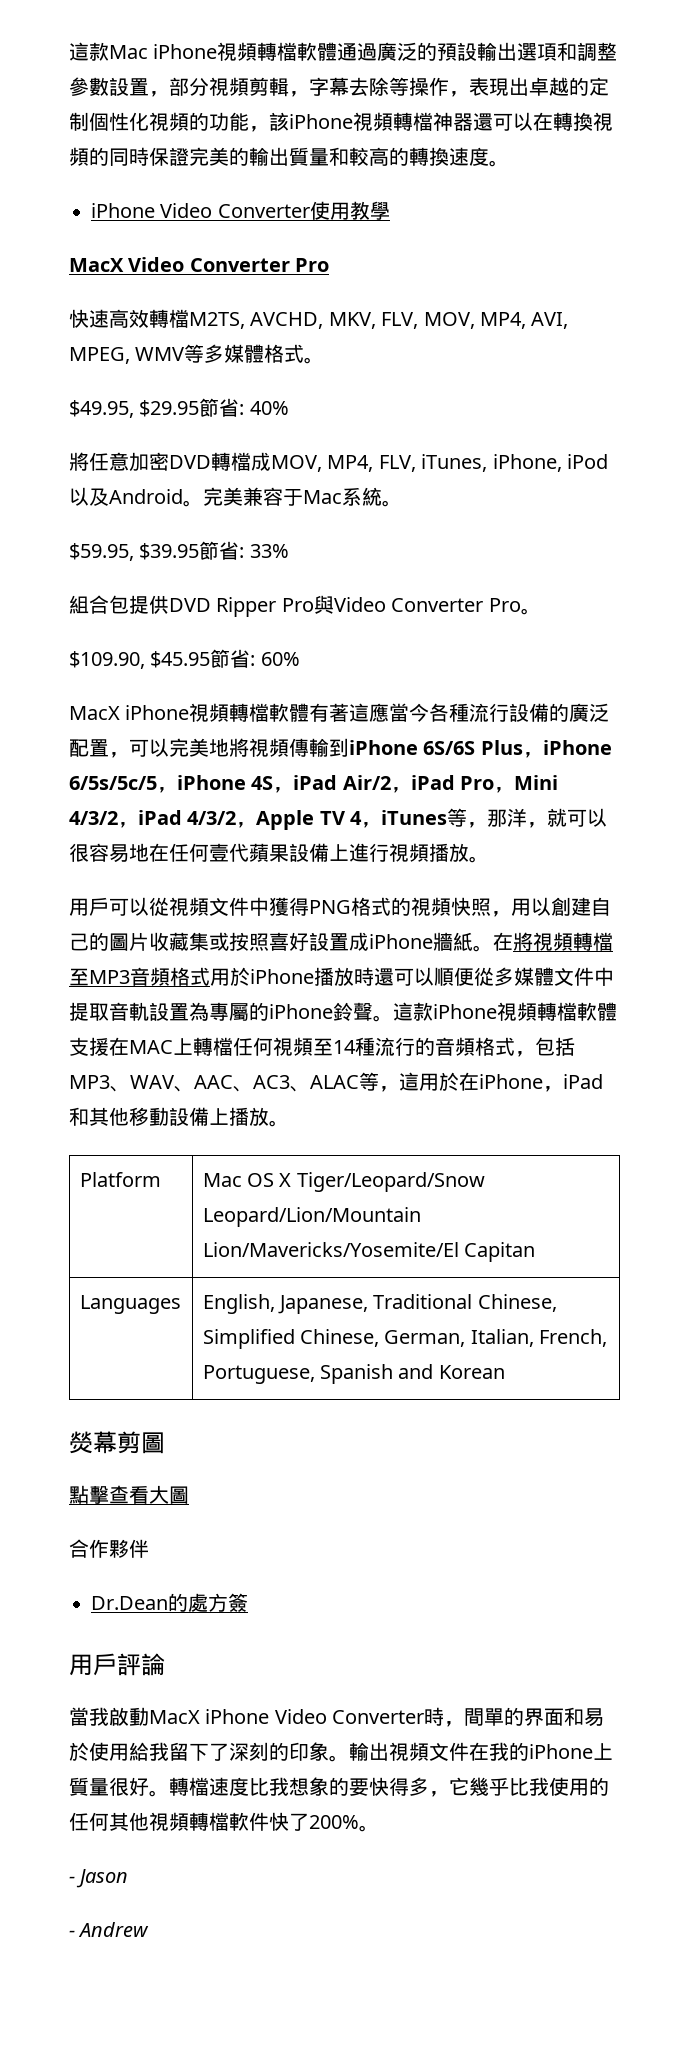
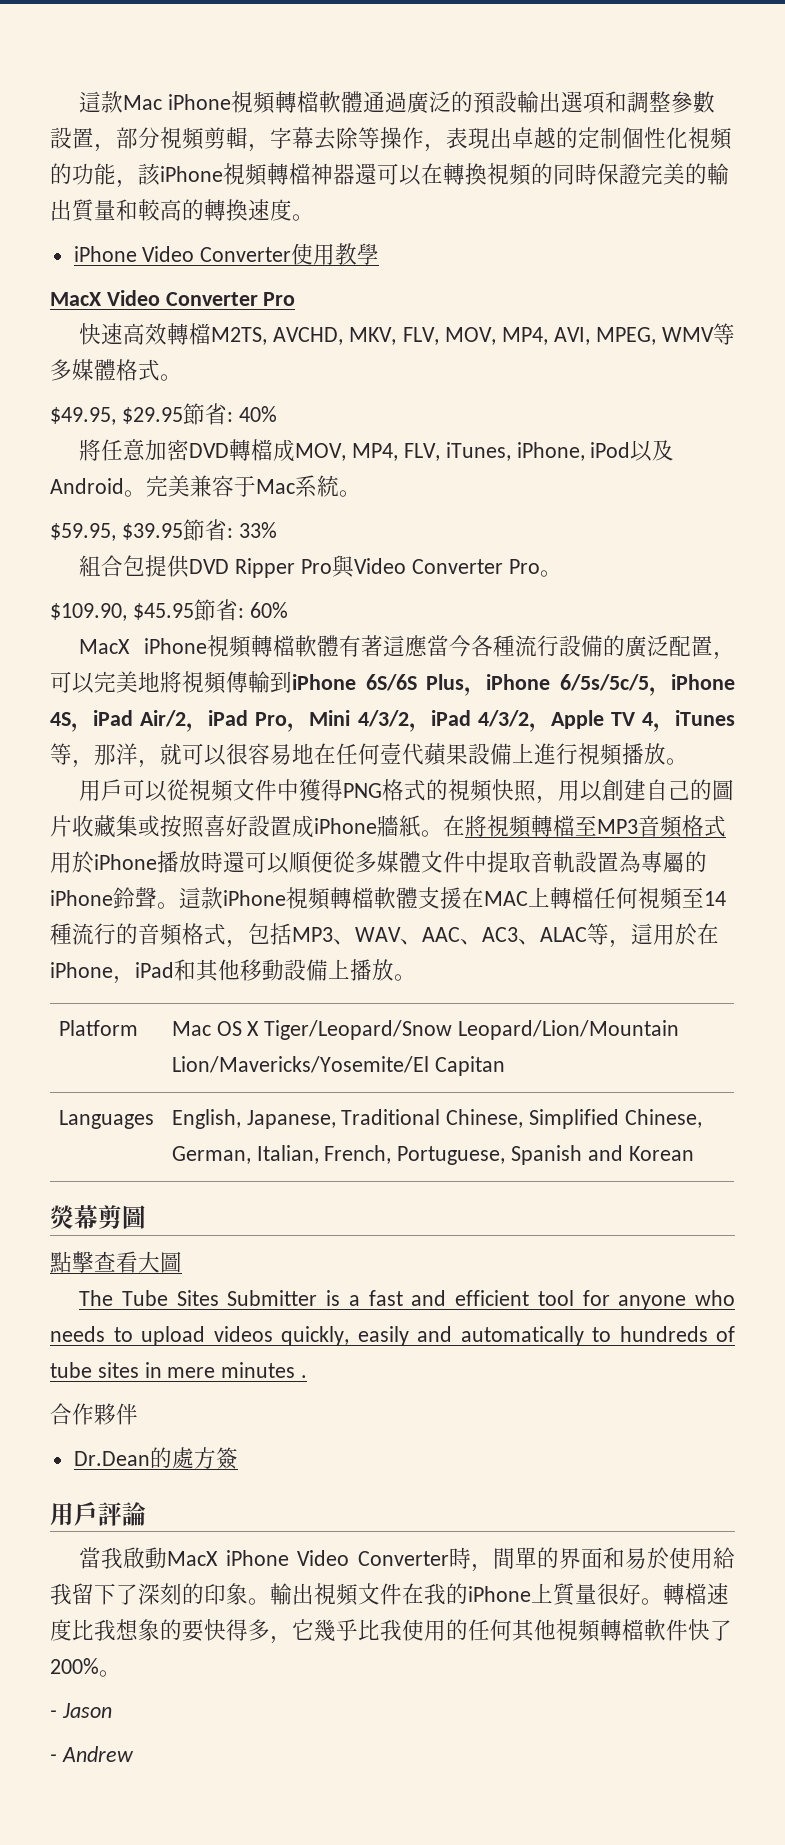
+ The Tube Sites Submitter is a fast and efficient tool for anyone who needs to upload videos quickly, easily and automatically to hundreds of tube sites in mere minutes .

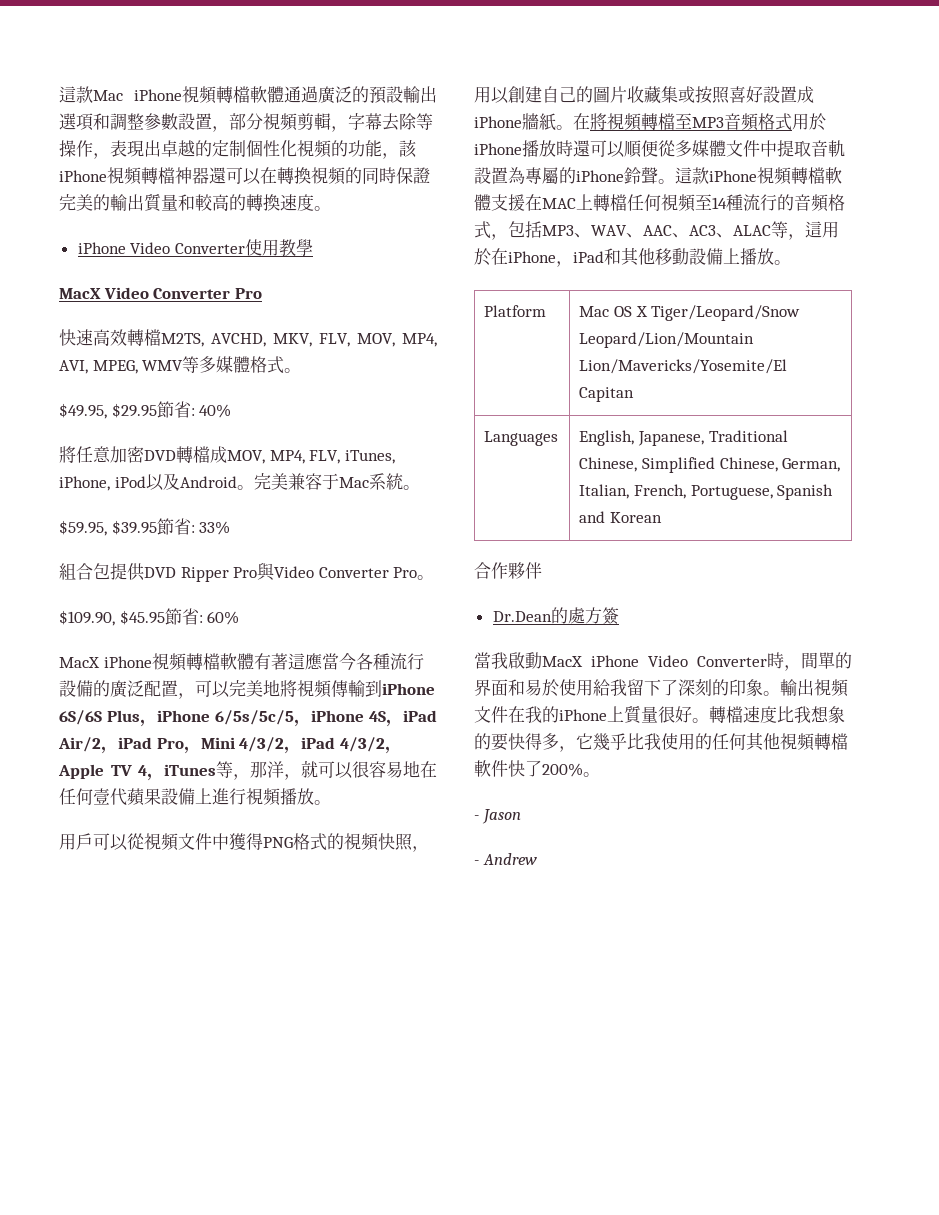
- 熒幕剪圖
- 點擊查看大圖
- The Tube Sites Submitter is a fast and efficient tool for anyone who needs to upload videos quickly, easily and automatically to hundreds of tube sites in mere minutes .
- 用戶評論

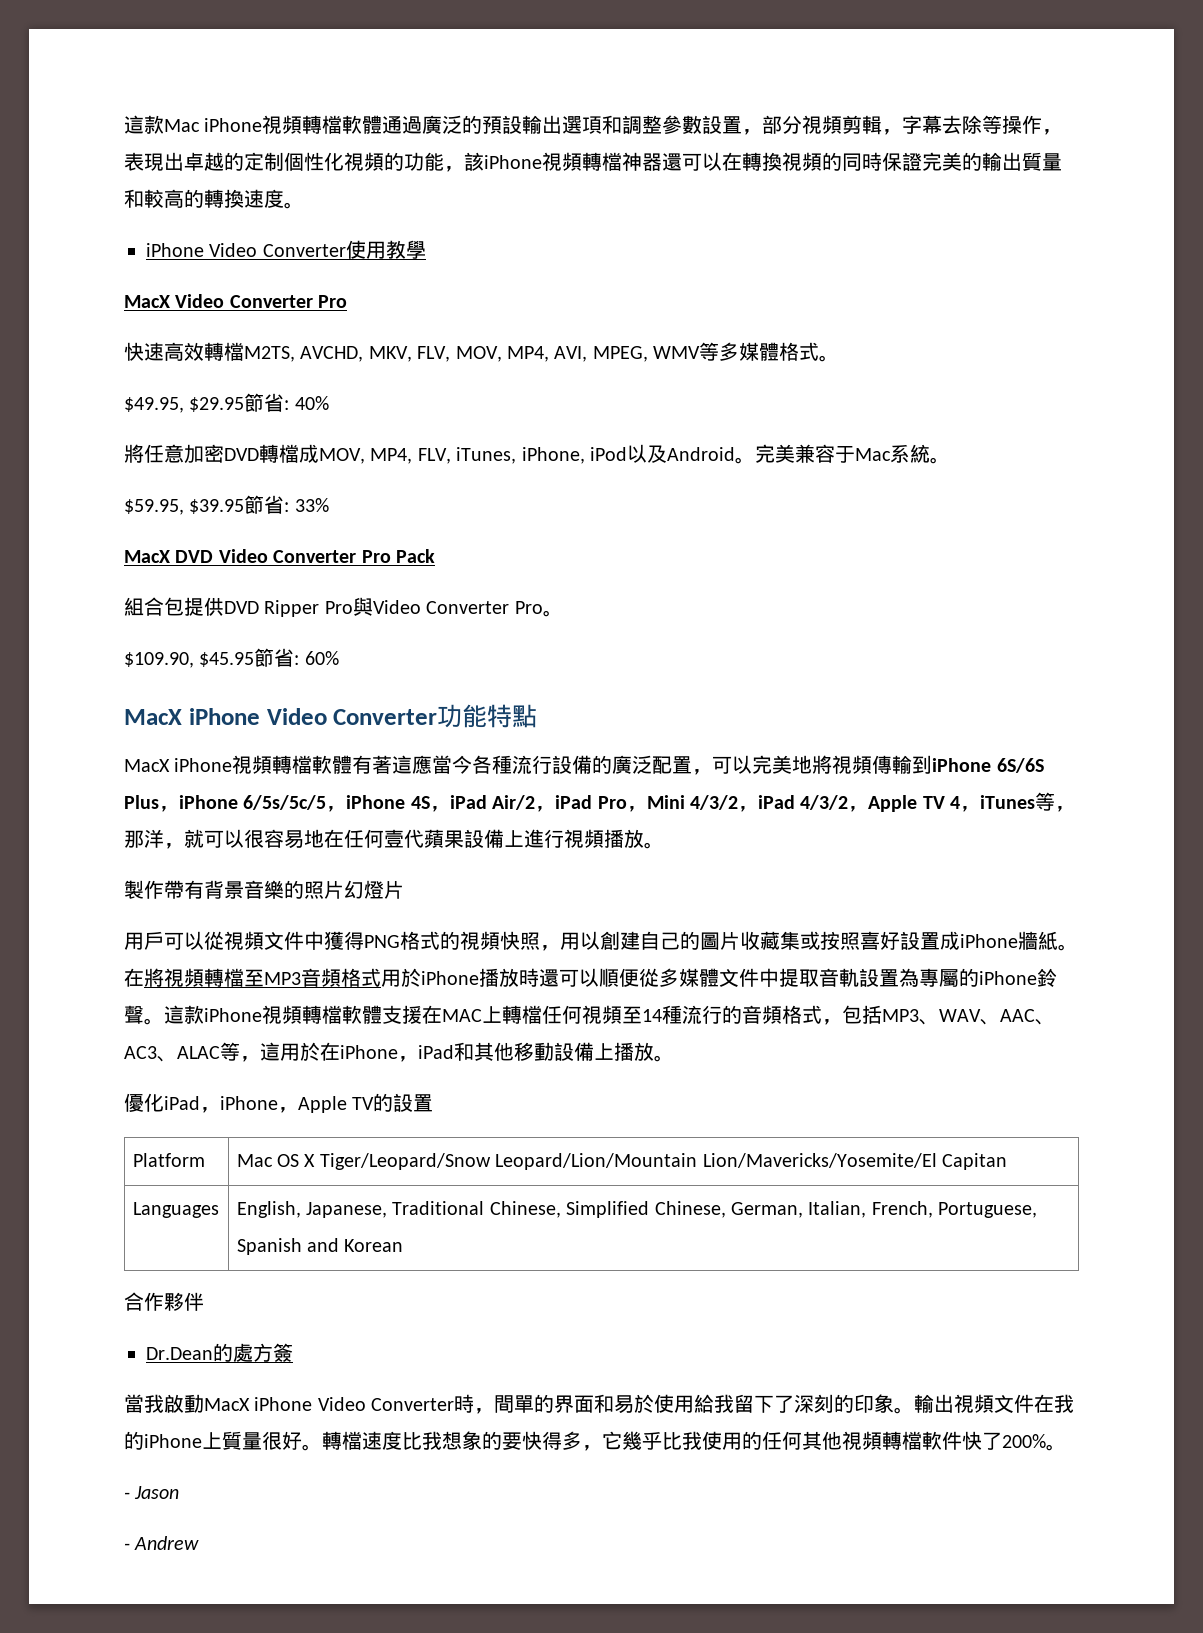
+ MacX DVD Video Converter Pro Pack
+ MacX iPhone Video Converter功能特點
+ 製作帶有背景音樂的照片幻燈片
+ 優化iPad，iPhone，Apple TV的設置

